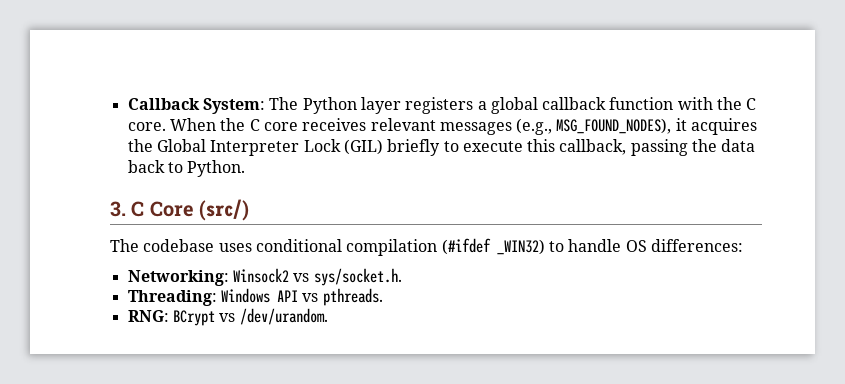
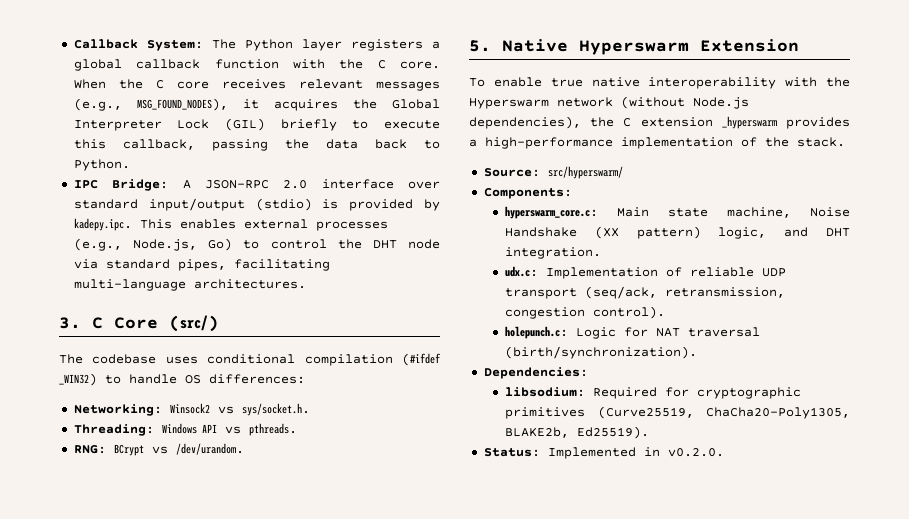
+ IPC Bridge: A JSON-RPC 2.0 interface over standard input/output (stdio) is provided by kadepy.ipc. This enables external processes (e.g., Node.js, Go) to control the DHT node via standard pipes, facilitating multi-language architectures.
+ 5. Native Hyperswarm Extension
+ To enable true native interoperability with the Hyperswarm network (without Node.js dependencies), the C extension _hyperswarm provides a high-performance implementation of the stack.
+ Source: src/hyperswarm/
+ Components:
+ hyperswarm_core.c: Main state machine, Noise Handshake (XX pattern) logic, and DHT integration.
+ udx.c: Implementation of reliable UDP transport (seq/ack, retransmission, congestion control).
+ holepunch.c: Logic for NAT traversal (birth/synchronization).
+ Dependencies:
+ libsodium: Required for cryptographic primitives (Curve25519, ChaCha20-Poly1305, BLAKE2b, Ed25519).
+ Status: Implemented in v0.2.0.

